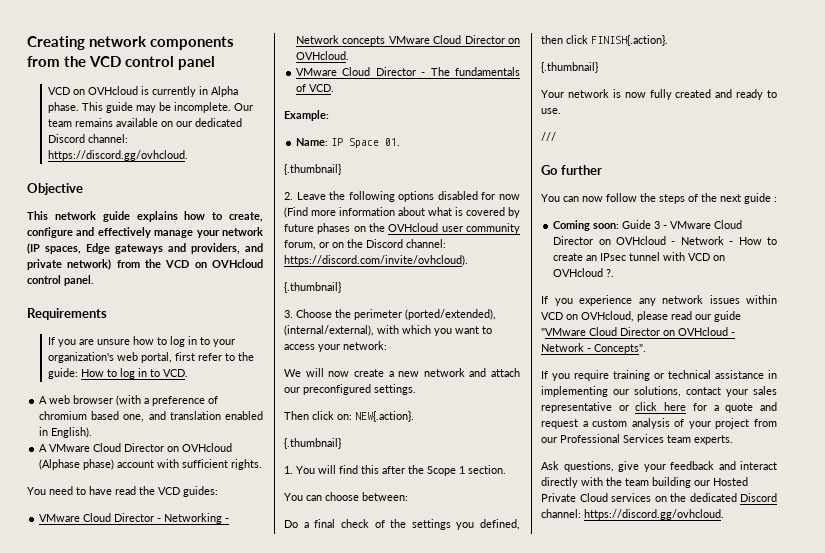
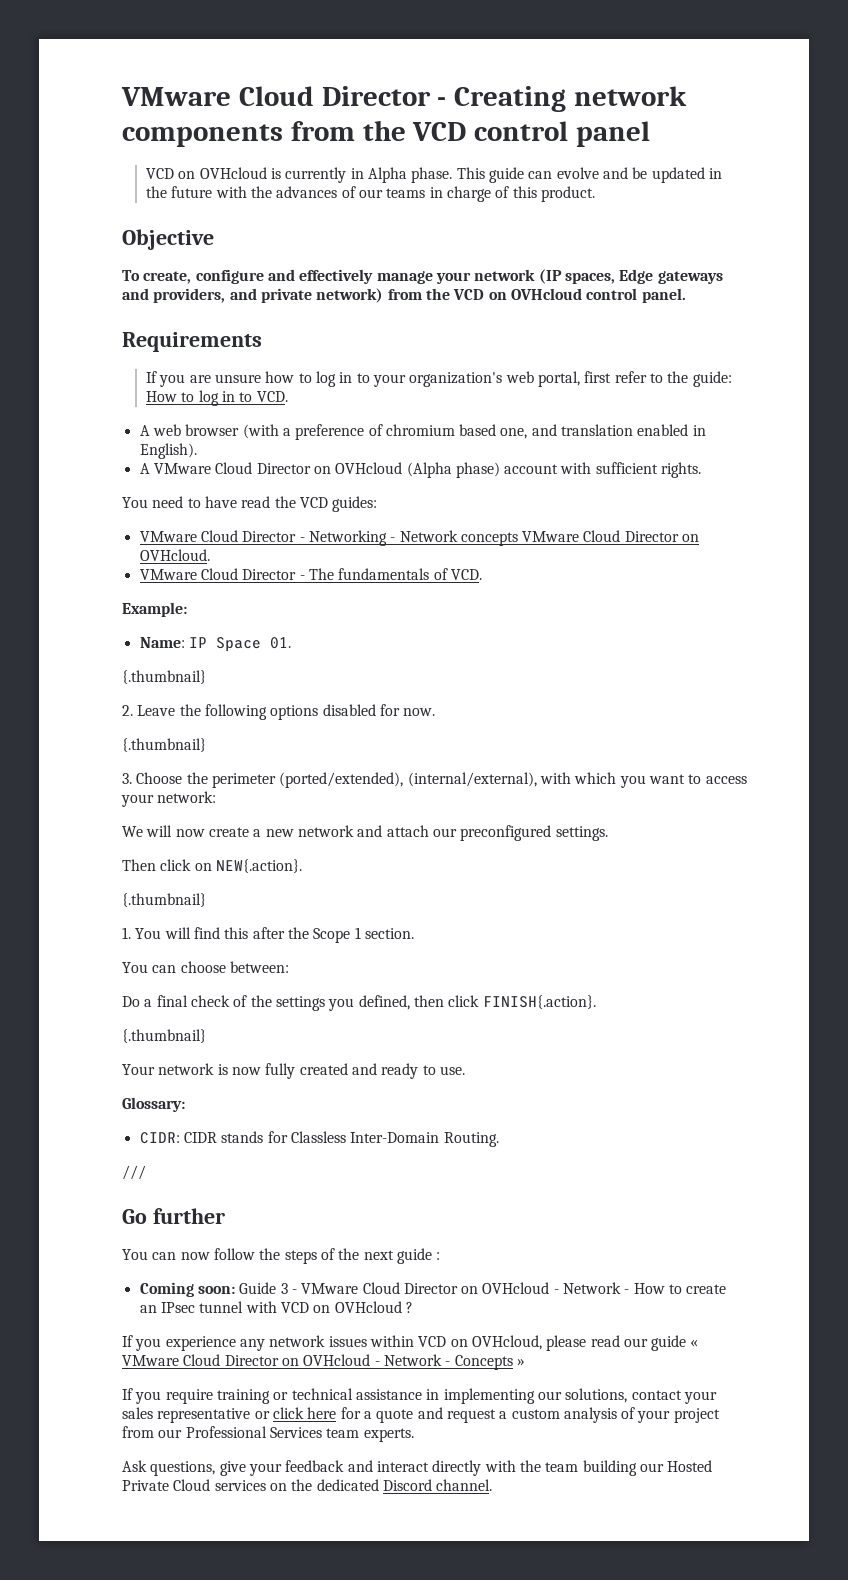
- Creating network components from the VCD control panel
+ VMware Cloud Director - Creating network components from the VCD control panel
- This guide may be incomplete. Our team remains available on our dedicated Discord channel: https://discord.gg/ovhcloud.
+ This guide can evolve and be updated in the future with the advances of our teams in charge of this product.
  Objective
- This network guide explains how to create, configure and effectively manage your network (IP spaces, Edge gateways and providers, and private network) from the VCD on OVHcloud control panel.
+ To create, configure and effectively manage your network (IP spaces, Edge gateways and providers, and private network) from the VCD on OVHcloud control panel.
- A VMware Cloud Director on OVHcloud (Alphase phase) account with sufficient rights.
+ A VMware Cloud Director on OVHcloud (Alpha phase) account with sufficient rights.
- 2. Leave the following options disabled for now (Find more information about what is covered by future phases on the OVHcloud user community forum, or on the Discord channel: https://discord.com/invite/ovhcloud).
+ 2. Leave the following options disabled for now.
- Then click on: NEW{.action}.
+ Then click on NEW{.action}.
+ Glossary:
+ CIDR: CIDR stands for Classless Inter-Domain Routing.
- Coming soon: Guide 3 - VMware Cloud Director on OVHcloud - Network - How to create an IPsec tunnel with VCD on OVHcloud ?.
+ Coming soon: Guide 3 - VMware Cloud Director on OVHcloud - Network - How to create an IPsec tunnel with VCD on OVHcloud ?
- If you experience any network issues within VCD on OVHcloud, please read our guide "VMware Cloud Director on OVHcloud - Network - Concepts".
+ If you experience any network issues within VCD on OVHcloud, please read our guide « VMware Cloud Director on OVHcloud - Network - Concepts »
- Ask questions, give your feedback and interact directly with the team building our Hosted Private Cloud services on the dedicated Discord channel: https://discord.gg/ovhcloud.
+ Ask questions, give your feedback and interact directly with the team building our Hosted Private Cloud services on the dedicated Discord channel.

